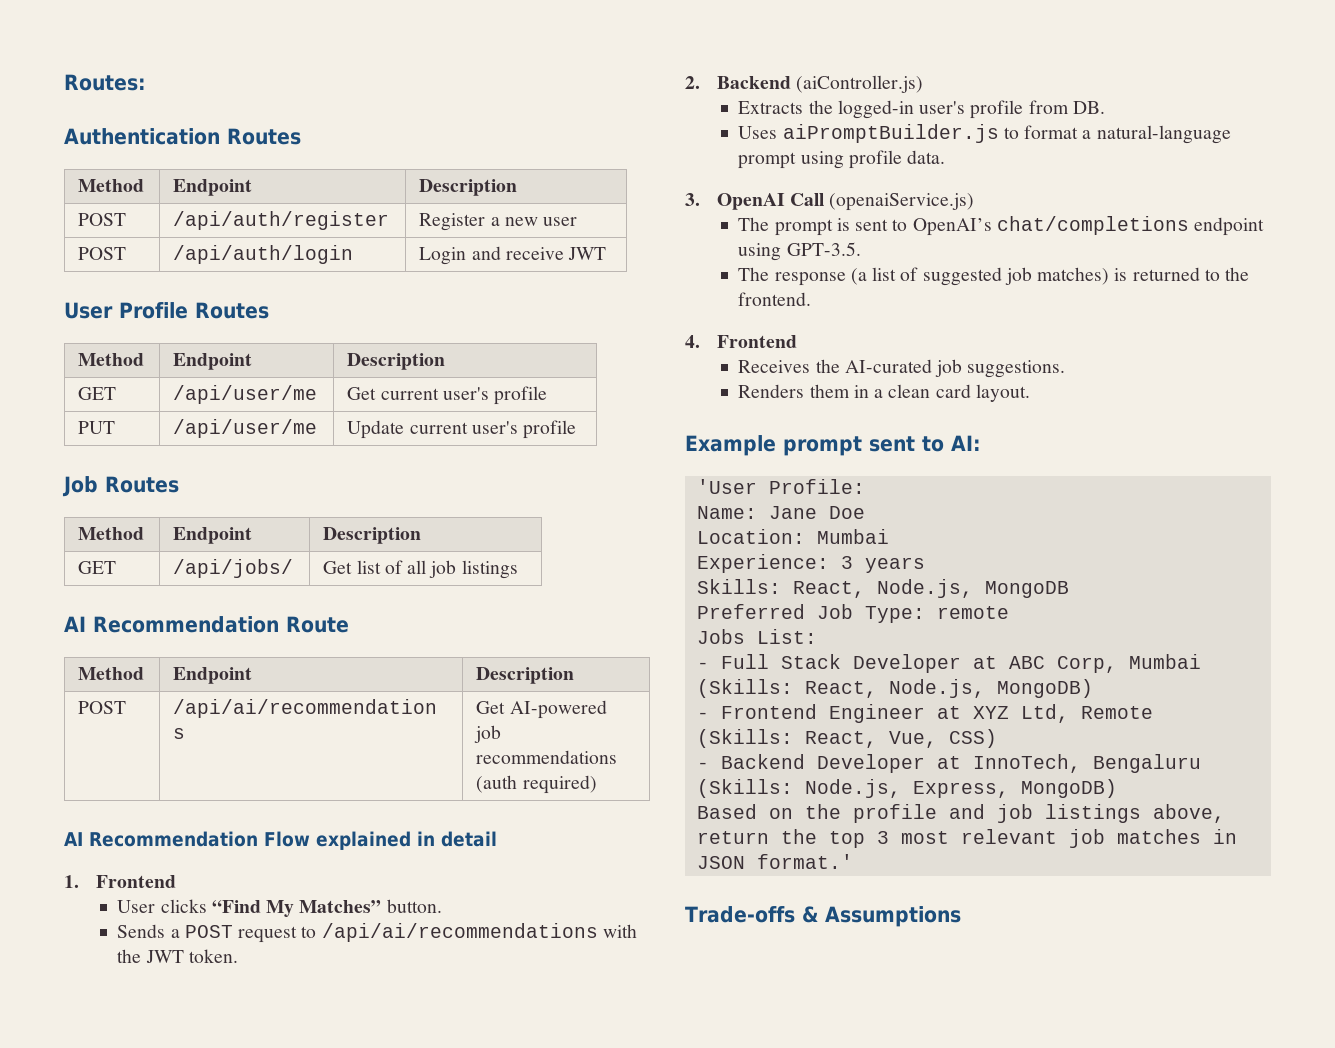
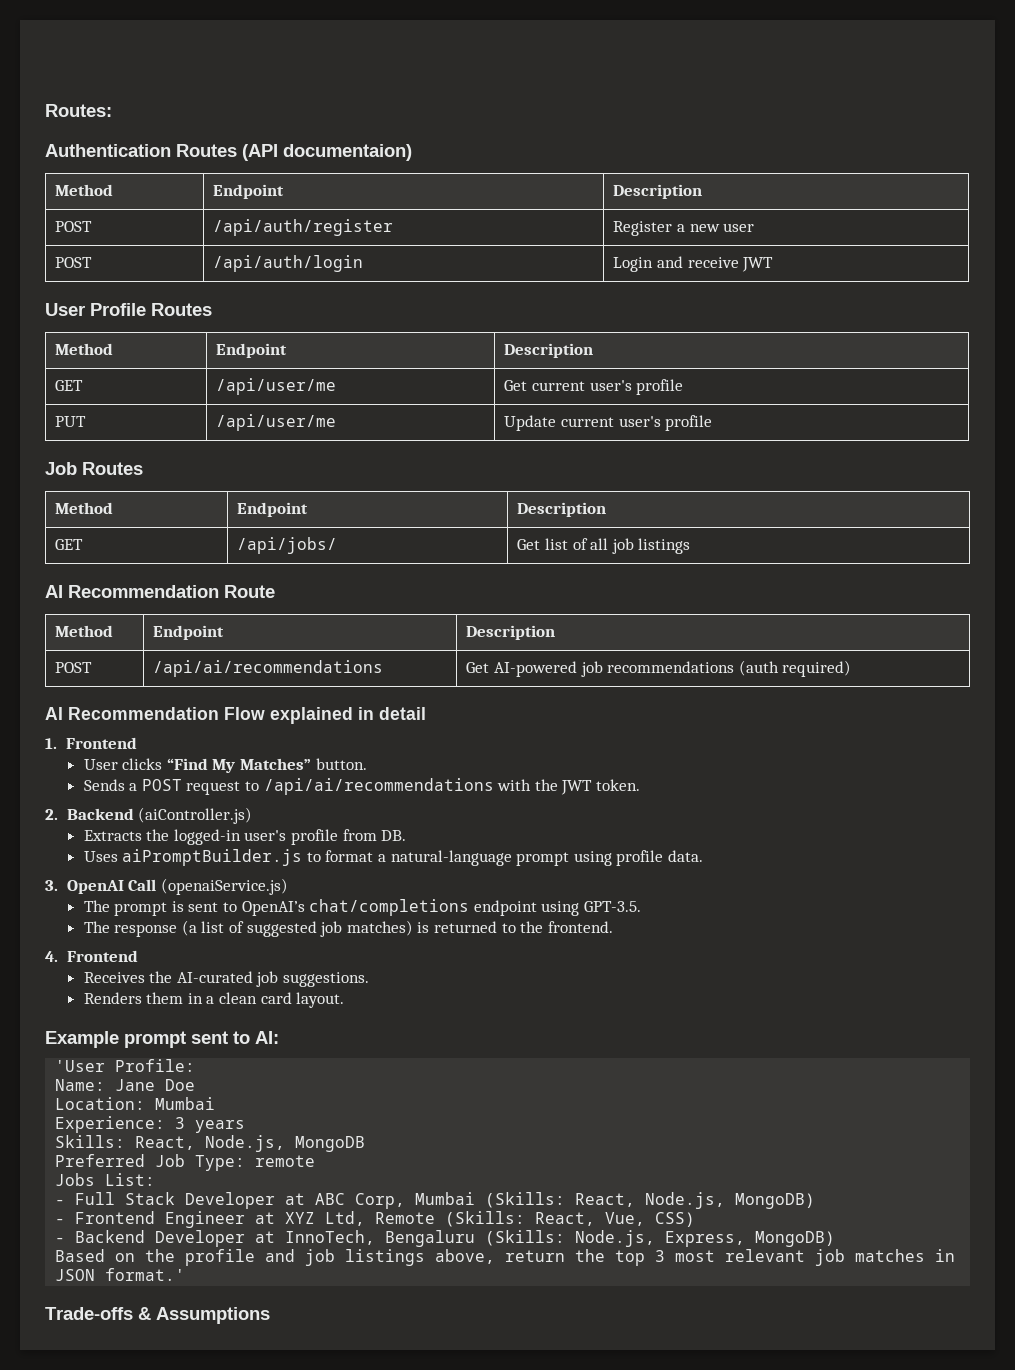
- Authentication Routes
+ Authentication Routes (API documentaion)

